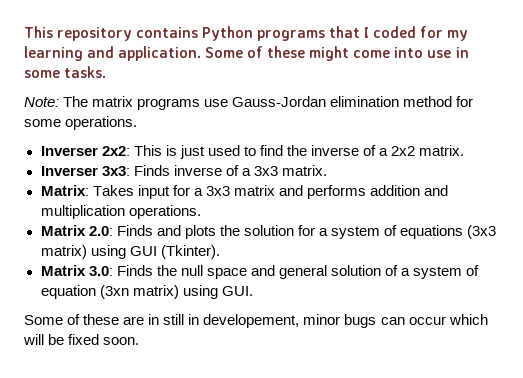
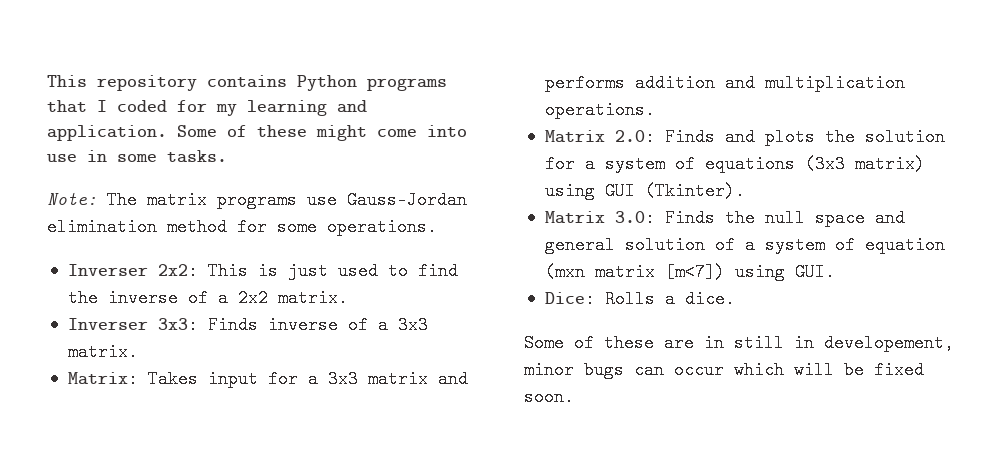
- Matrix 3.0: Finds the null space and general solution of a system of equation (3xn matrix) using GUI.
+ Matrix 3.0: Finds the null space and general solution of a system of equation (mxn matrix [m<7]) using GUI.
+ Dice: Rolls a dice.

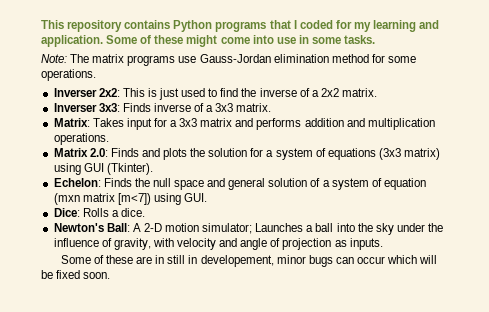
- Matrix 3.0: Finds the null space and general solution of a system of equation (mxn matrix [m<7]) using GUI.
+ Echelon: Finds the null space and general solution of a system of equation (mxn matrix [m<7]) using GUI.
+ Newton's Ball: A 2-D motion simulator; Launches a ball into the sky under the influence of gravity, with velocity and angle of projection as inputs.

